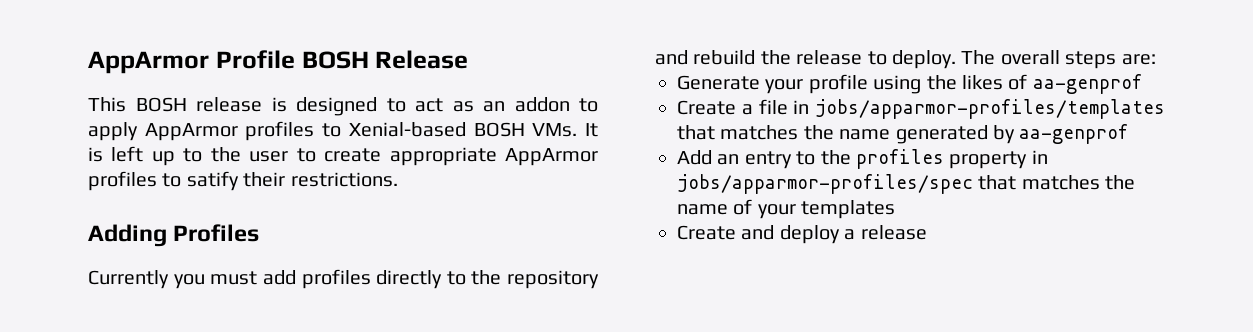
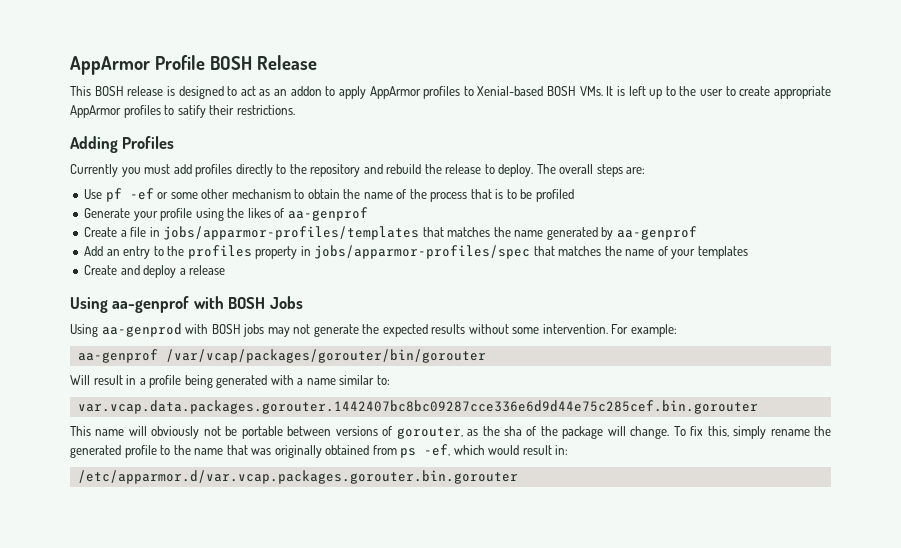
+ Use pf -ef or some other mechanism to obtain the name of the process that is to be profiled
+ Using aa-genprof with BOSH Jobs
+ Using aa-genprod with BOSH jobs may not generate the expected results without some intervention. For example:
+ aa-genprof /var/vcap/packages/gorouter/bin/gorouter
+ Will result in a profile being generated with a name similar to:
+ var.vcap.data.packages.gorouter.1442407bc8bc09287cce336e6d9d44e75c285cef.bin.gorouter
+ This name will obviously not be portable between versions of gorouter, as the sha of the package will change. To fix this, simply rename the generated profile to the name that was originally obtained from ps -ef, which would result in:
+ /etc/apparmor.d/var.vcap.packages.gorouter.bin.gorouter

